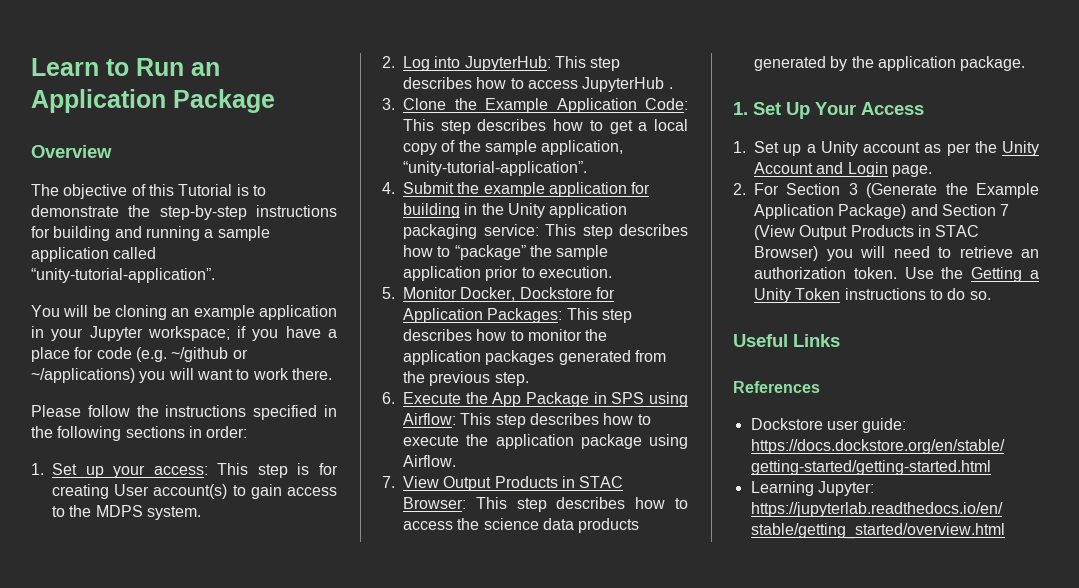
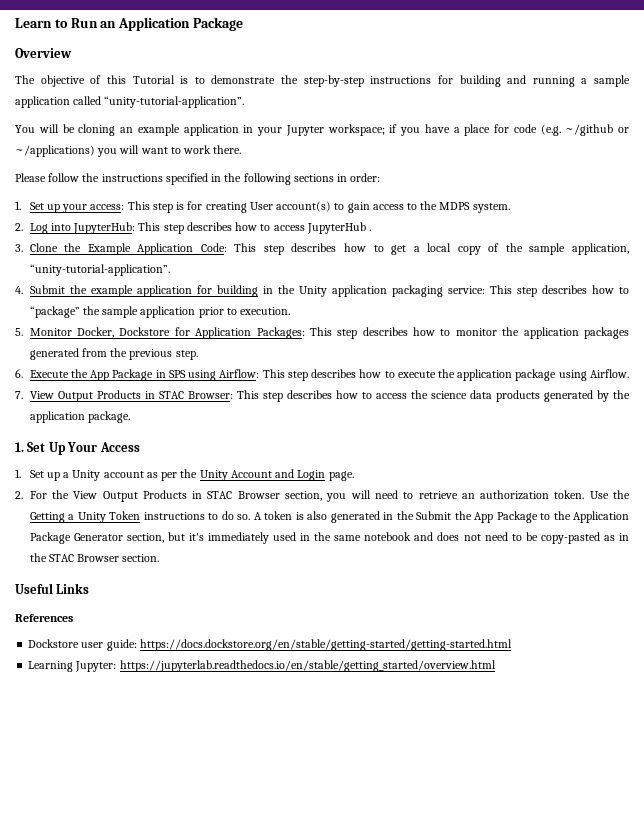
- 2. For Section 3 (Generate the Example Application Package) and Section 7 (View Output Products in STAC Browser) you will need to retrieve an authorization token.
+ 2. For the View Output Products in STAC Browser section, you will need to retrieve an authorization token.
+ A token is also generated in the Submit the App Package to the Application Package Generator section, but it's immediately used in the same notebook and does not need to be copy-pasted as in the STAC Browser section.

